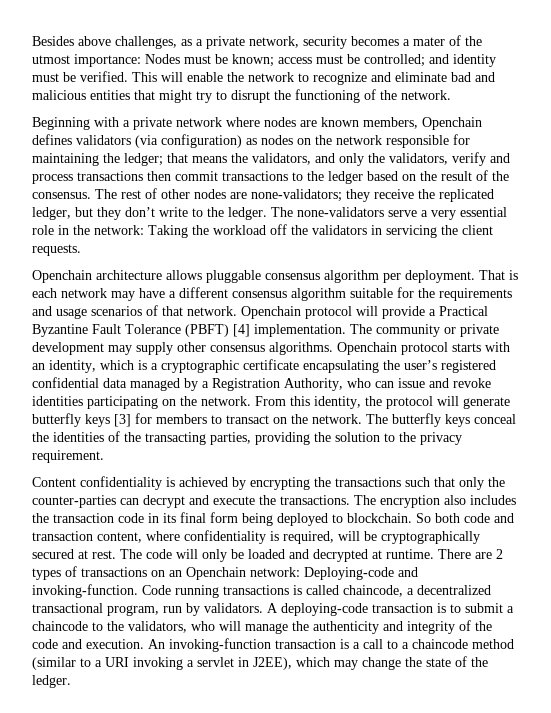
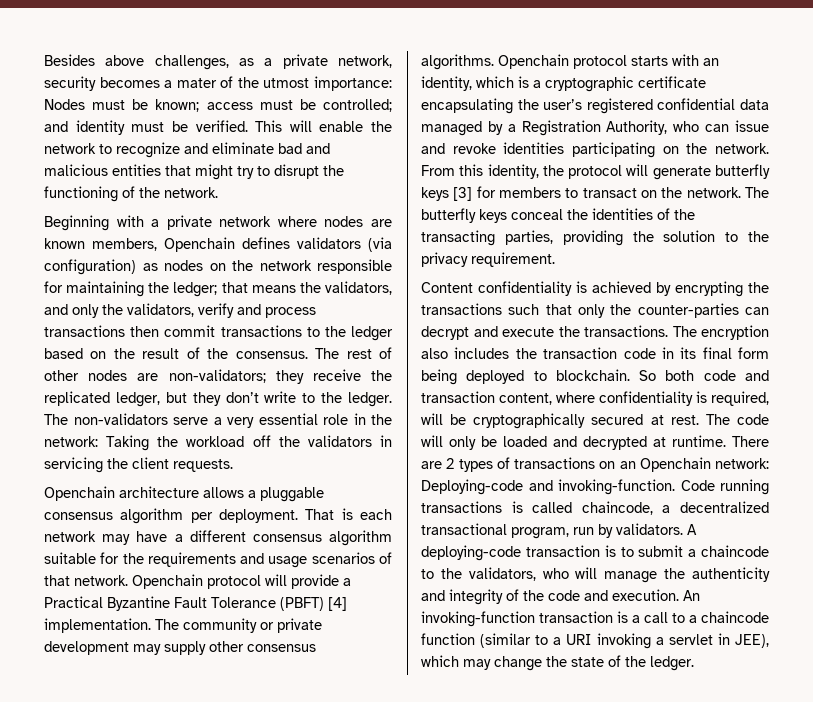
- The rest of other nodes are none-validators; they receive the replicated ledger, but they don’t write to the ledger.
+ The rest of other nodes are non-validators; they receive the replicated ledger, but they don’t write to the ledger.
- The none-validators serve a very essential role in the network: Taking the workload off the validators in servicing the client requests.
+ The non-validators serve a very essential role in the network: Taking the workload off the validators in servicing the client requests.
- Openchain architecture allows pluggable consensus algorithm per deployment.
+ Openchain architecture allows a pluggable consensus algorithm per deployment.
- An invoking-function transaction is a call to a chaincode method (similar to a URI invoking a servlet in J2EE), which may change the state of the ledger.
+ An invoking-function transaction is a call to a chaincode function (similar to a URI invoking a servlet in JEE), which may change the state of the ledger.

